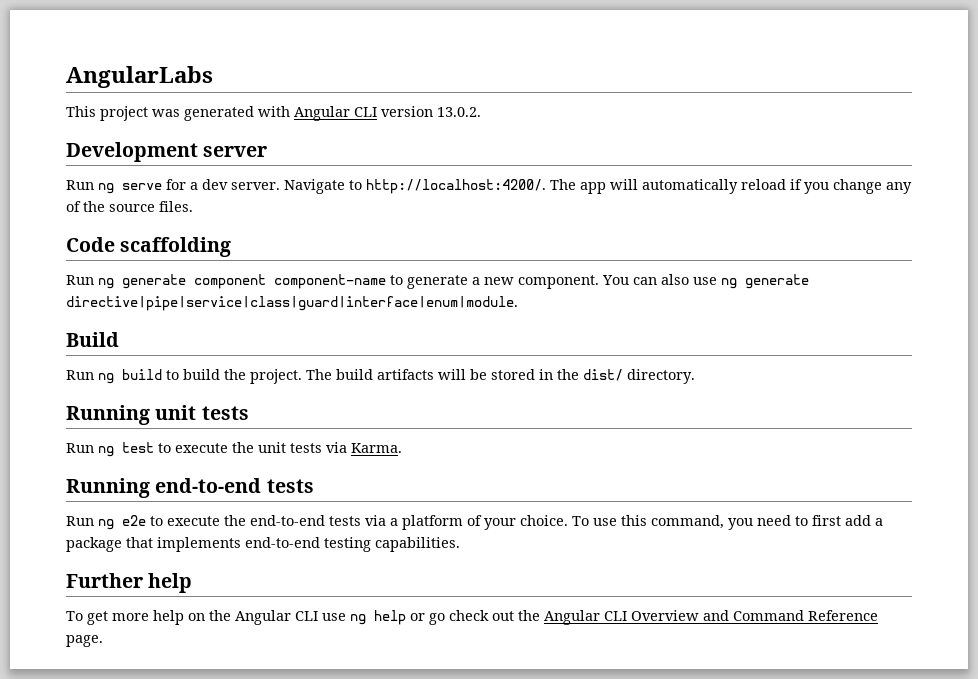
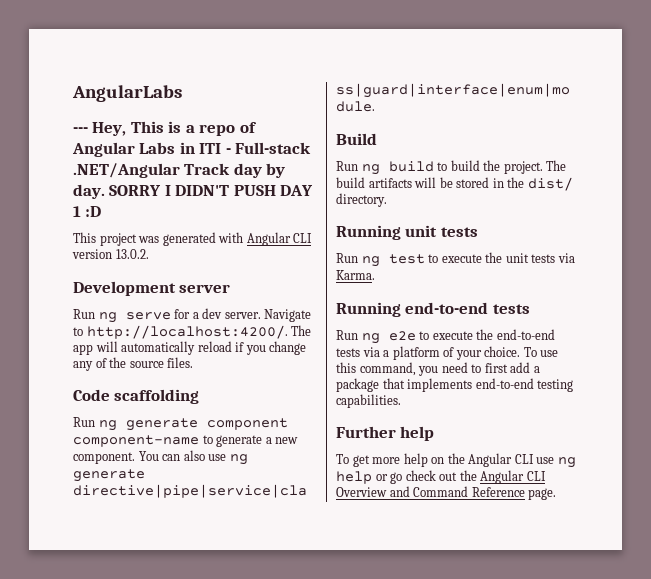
+ --- Hey, This is a repo of Angular Labs in ITI - Full-stack .NET/Angular Track day by day. SORRY I DIDN'T PUSH DAY 1 :D

